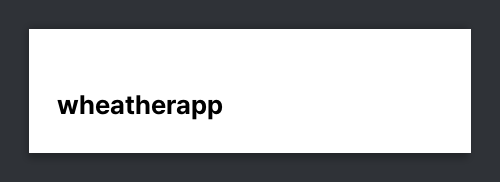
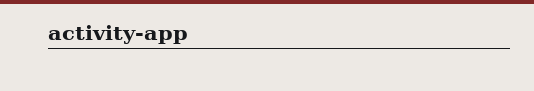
- wheatherapp
+ activity-app

